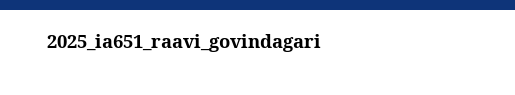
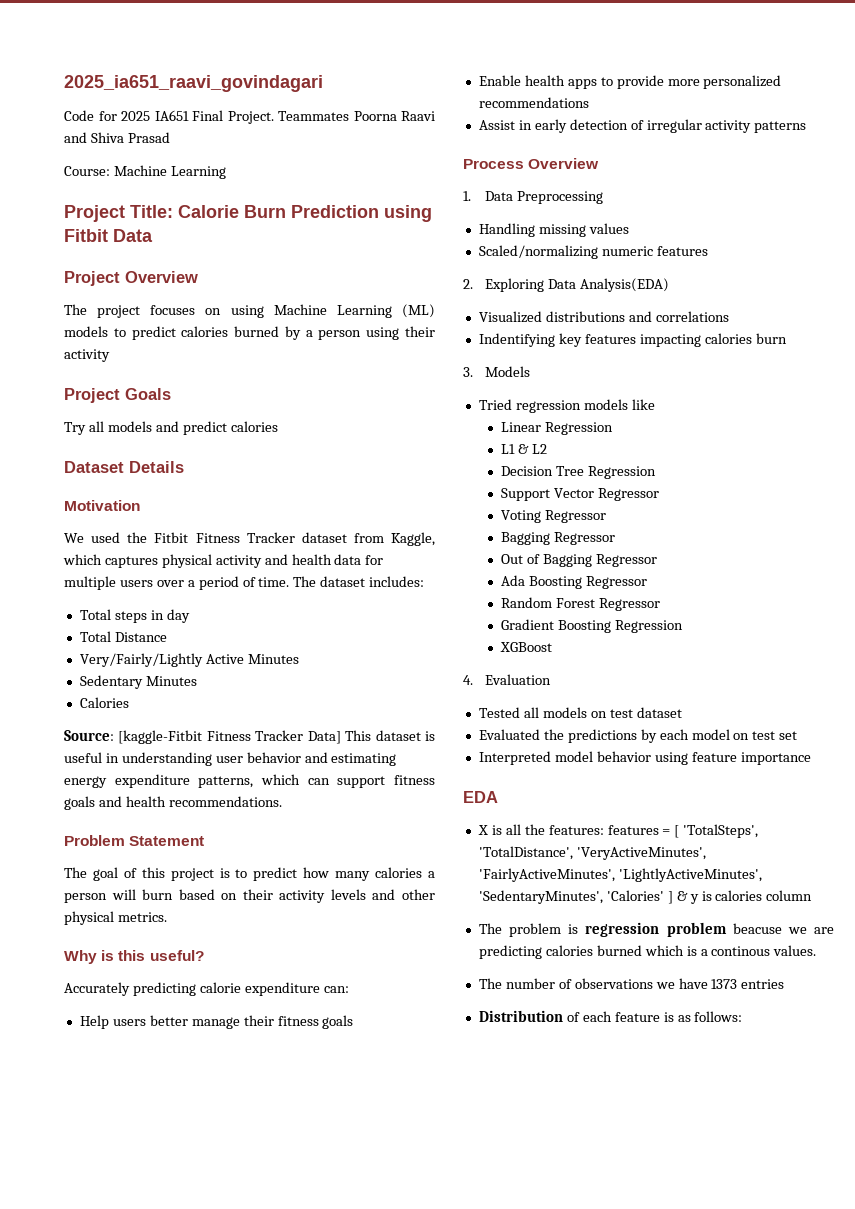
+ Code for 2025 IA651 Final Project. Teammates Poorna Raavi and Shiva Prasad
+ Course: Machine Learning
+ Project Title: Calorie Burn Prediction using Fitbit Data
+ Project Overview
+ The project focuses on using Machine Learning (ML) models to predict calories burned by a person using their activity
+ Project Goals
+ Try all models and predict calories
+ Dataset Details
+ Motivation
+ We used the Fitbit Fitness Tracker dataset from Kaggle, which captures physical activity and health data for multiple users over a period of time. The dataset includes:
+ Total steps in day
+ Total Distance
+ Very/Fairly/Lightly Active Minutes
+ Sedentary Minutes
+ Calories
+ Source: [kaggle-Fitbit Fitness Tracker Data] This dataset is useful in understanding user behavior and estimating energy expenditure patterns, which can support fitness goals and health recommendations.
+ Problem Statement
+ The goal of this project is to predict how many calories a person will burn based on their activity levels and other physical metrics.
+ Why is this useful?
+ Accurately predicting calorie expenditure can:
+ Help users better manage their fitness goals
+ Enable health apps to provide more personalized recommendations
+ Assist in early detection of irregular activity patterns
+ Process Overview
+ 1. Data Preprocessing
+ Handling missing values
+ Scaled/normalizing numeric features
+ 2. Exploring Data Analysis(EDA)
+ Visualized distributions and correlations
+ Indentifying key features impacting calories burn
+ 3. Models
+ Tried regression models like
+ Linear Regression
+ L1 & L2
+ Decision Tree Regression
+ Support Vector Regressor
+ Voting Regressor
+ Bagging Regressor
+ Out of Bagging Regressor
+ Ada Boosting Regressor
+ Random Forest Regressor
+ Gradient Boosting Regression
+ XGBoost
+ 4. Evaluation
+ Tested all models on test dataset
+ Evaluated the predictions by each model on test set
+ Interpreted model behavior using feature importance
+ EDA
+ X is all the features: features = [ 'TotalSteps', 'TotalDistance', 'VeryActiveMinutes', 'FairlyActiveMinutes', 'LightlyActiveMinutes', 'SedentaryMinutes', 'Calories' ] & y is calories column
+ The problem is regression problem beacuse we are predicting calories burned which is a continous values.
+ The number of observations we have 1373 entries
+ Distribution of each feature is as follows:

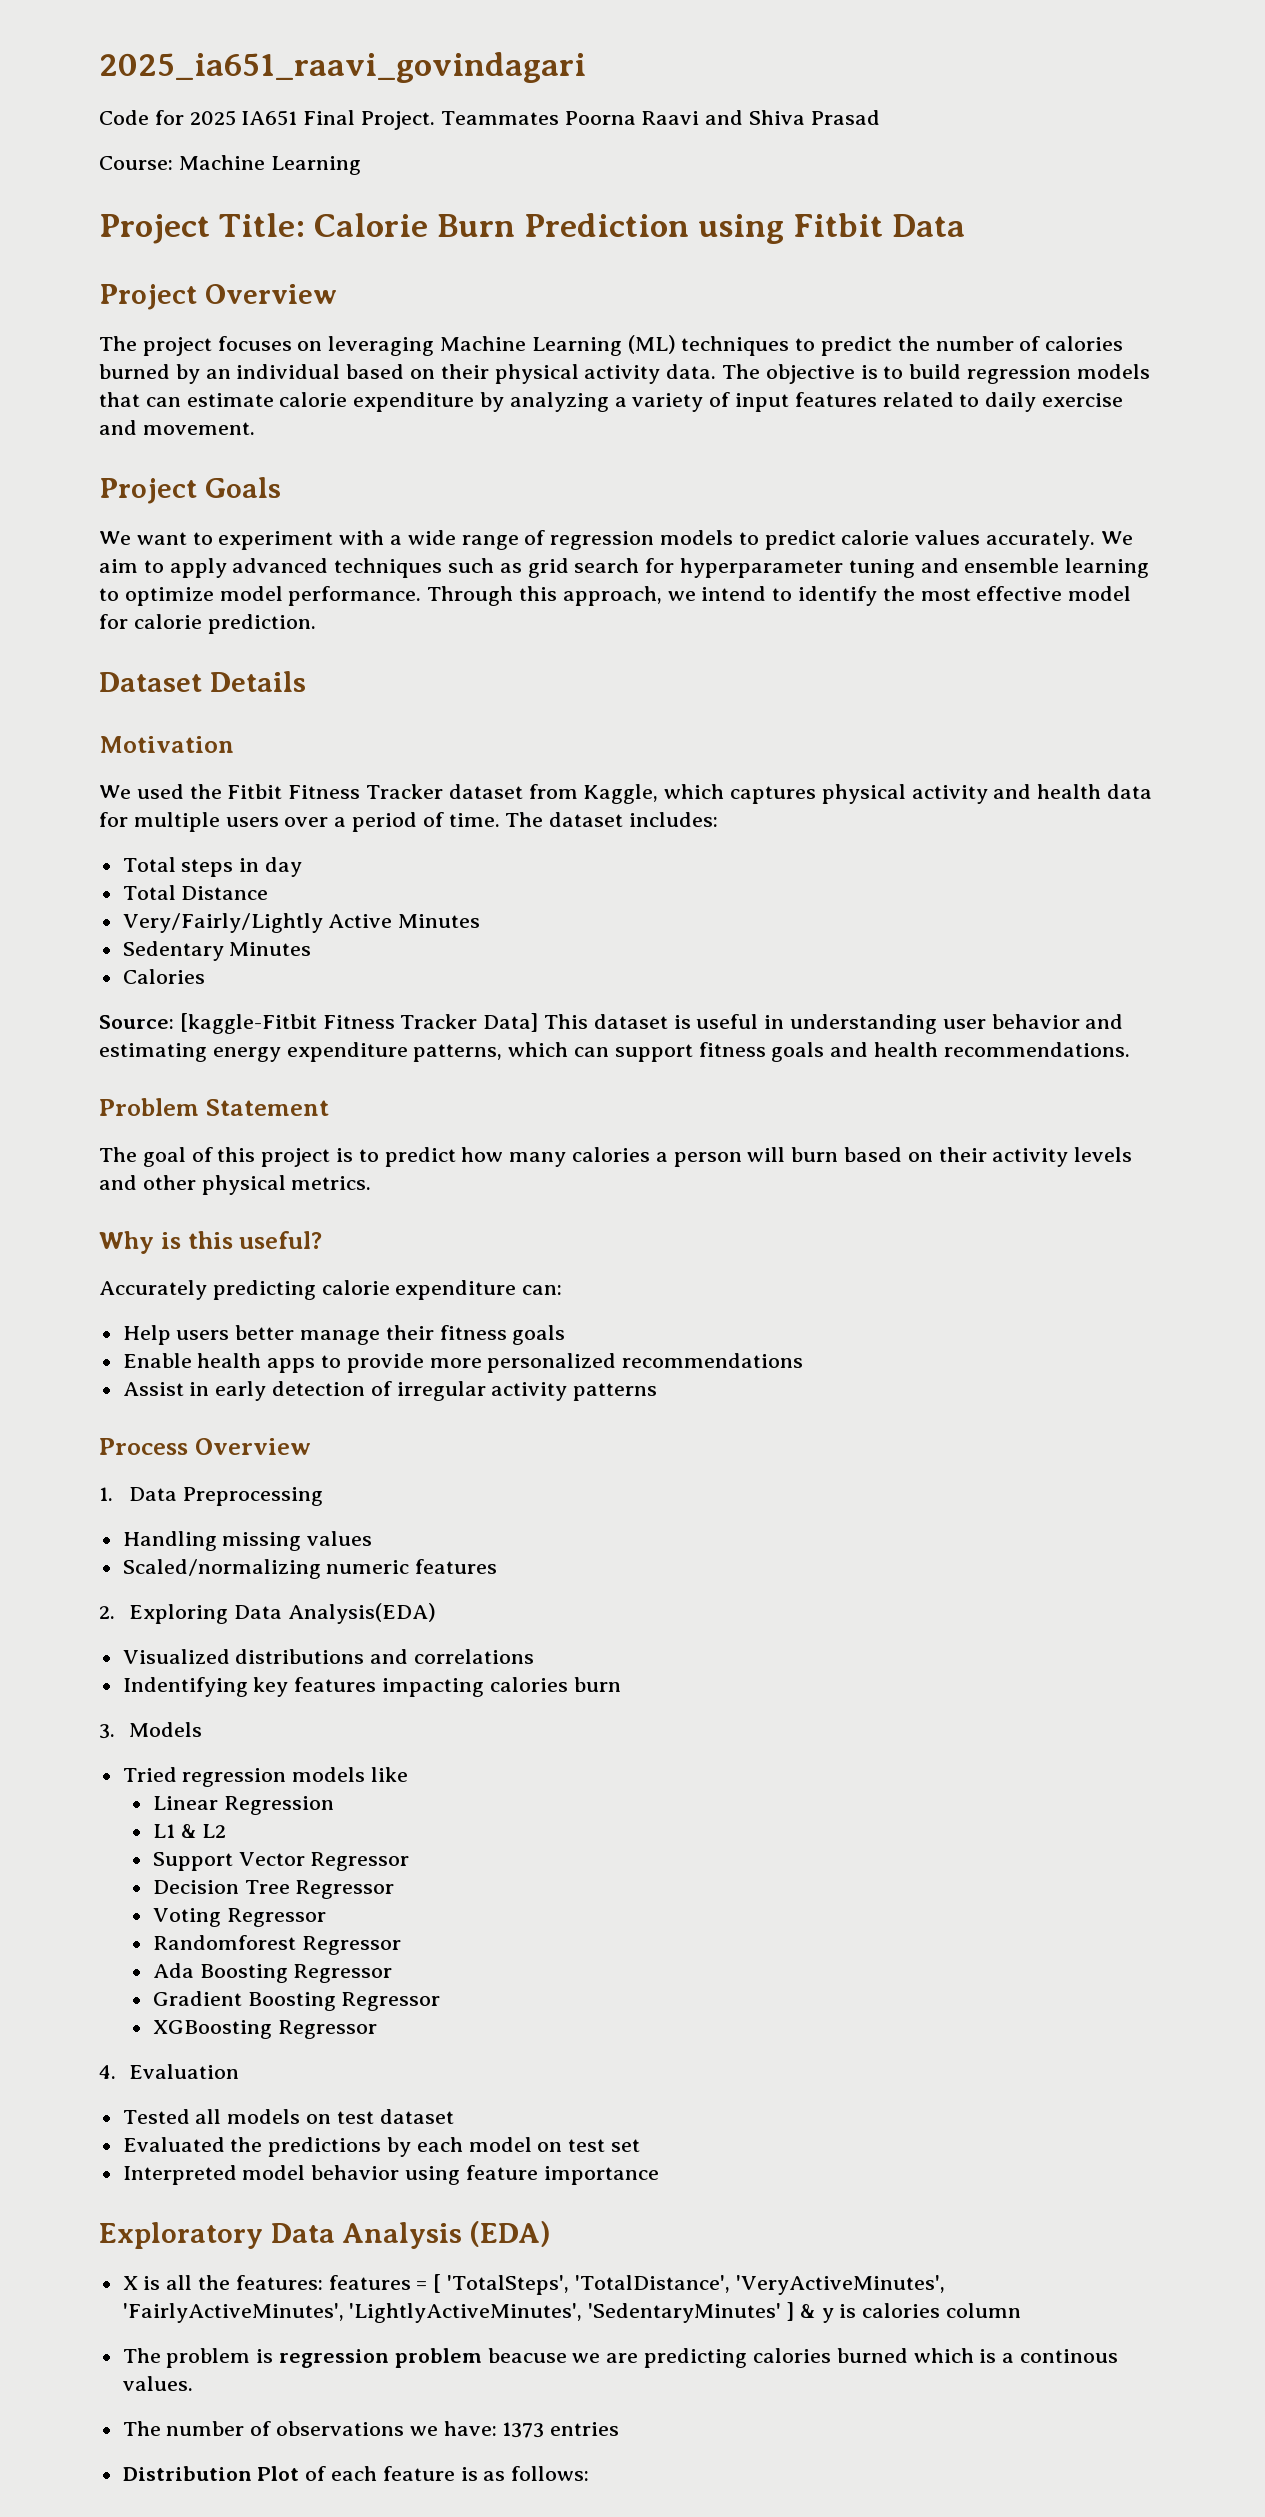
- The project focuses on using Machine Learning (ML) models to predict calories burned by a person using their activity
+ The project focuses on leveraging Machine Learning (ML) techniques to predict the number of calories burned by an individual based on their physical activity data. The objective is to build regression models that can estimate calorie expenditure by analyzing a variety of input features related to daily exercise and movement.
  Project Goals
- Try all models and predict calories
+ We want to experiment with a wide range of regression models to predict calorie values accurately. We aim to apply advanced techniques such as grid search for hyperparameter tuning and ensemble learning to optimize model performance. Through this approach, we intend to identify the most effective model for calorie prediction.
+ Support Vector Regressor
- Decision Tree Regression
- Support Vector Regressor
+ Decision Tree Regressor
  Voting Regressor
- Bagging Regressor
- Out of Bagging Regressor
+ Randomforest Regressor
- Random Forest Regressor
- Gradient Boosting Regression
- XGBoost
+ Gradient Boosting Regressor
+ XGBoosting Regressor
- EDA
+ Exploratory Data Analysis (EDA)
- X is all the features: features = [ 'TotalSteps', 'TotalDistance', 'VeryActiveMinutes', 'FairlyActiveMinutes', 'LightlyActiveMinutes', 'SedentaryMinutes', 'Calories' ] & y is calories column
+ X is all the features: features = [ 'TotalSteps', 'TotalDistance', 'VeryActiveMinutes', 'FairlyActiveMinutes', 'LightlyActiveMinutes', 'SedentaryMinutes' ] & y is calories column
- The number of observations we have 1373 entries
+ The number of observations we have: 1373 entries
- Distribution of each feature is as follows:
+ Distribution Plot of each feature is as follows:

